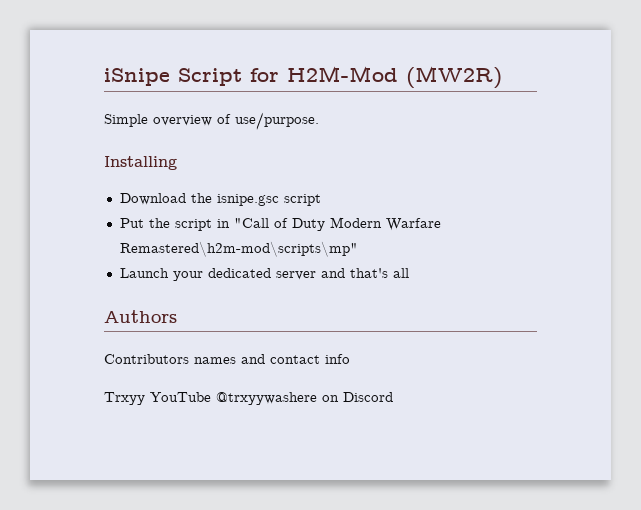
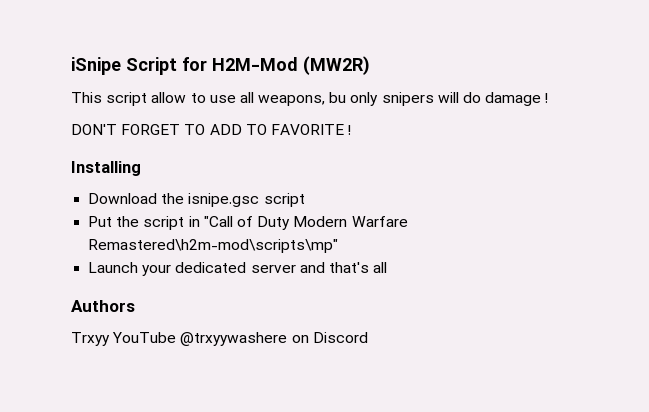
- Simple overview of use/purpose.
+ This script allow to use all weapons, bu only snipers will do damage !
+ DON'T FORGET TO ADD TO FAVORITE !
- Contributors names and contact info

